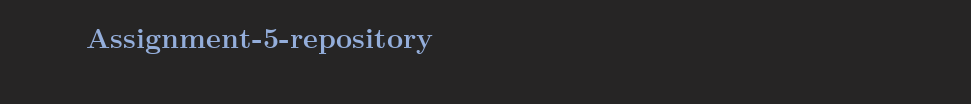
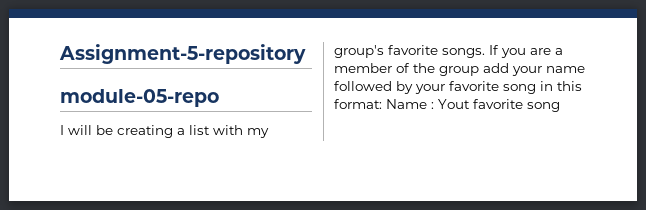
+ module-05-repo
+ I will be creating a list with my group's favorite songs. If you are a member of the group add your name followed by your favorite song in this format: Name : Yout favorite song

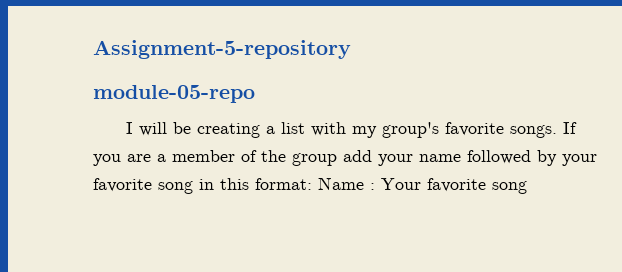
- If you are a member of the group add your name followed by your favorite song in this format: Name : Yout favorite song
+ If you are a member of the group add your name followed by your favorite song in this format: Name : Your favorite song

